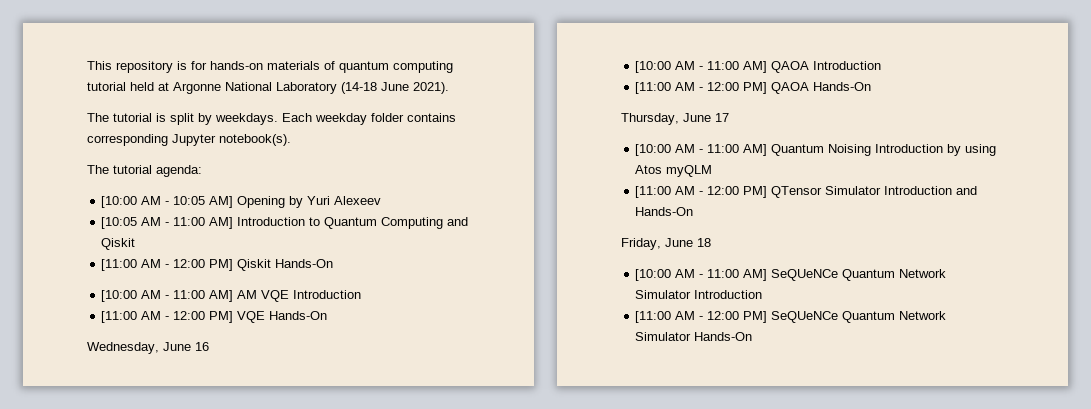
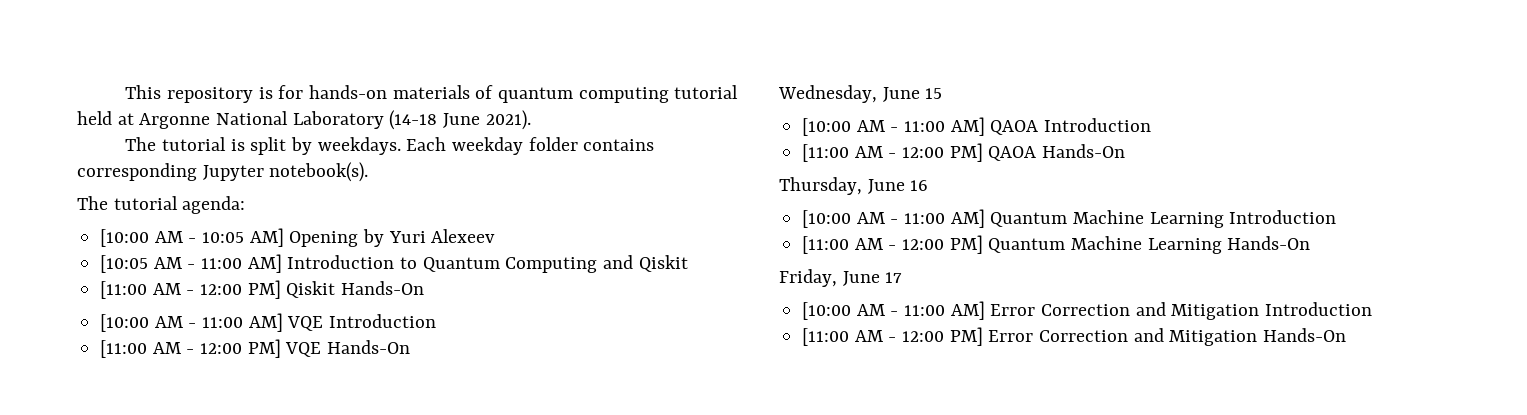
- [10:00 AM - 11:00 AM] AM VQE Introduction
+ [10:00 AM - 11:00 AM] VQE Introduction
- Wednesday, June 16
+ Wednesday, June 15
- Thursday, June 17
+ Thursday, June 16
+ [10:00 AM - 11:00 AM] Quantum Machine Learning Introduction
+ [11:00 AM - 12:00 PM] Quantum Machine Learning Hands-On
+ Friday, June 17
- [10:00 AM - 11:00 AM] Quantum Noising Introduction by using Atos myQLM
- [11:00 AM - 12:00 PM] QTensor Simulator Introduction and Hands-On
- Friday, June 18
- [10:00 AM - 11:00 AM] SeQUeNCe Quantum Network Simulator Introduction
- [11:00 AM - 12:00 PM] SeQUeNCe Quantum Network Simulator Hands-On
+ [10:00 AM - 11:00 AM] Error Correction and Mitigation Introduction
+ [11:00 AM - 12:00 PM] Error Correction and Mitigation Hands-On

